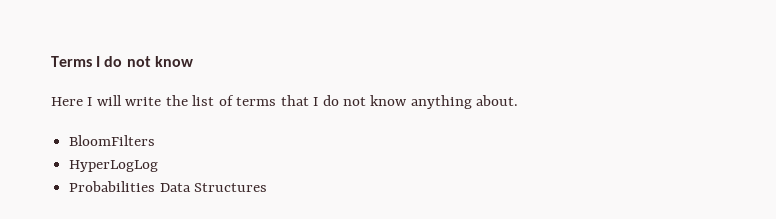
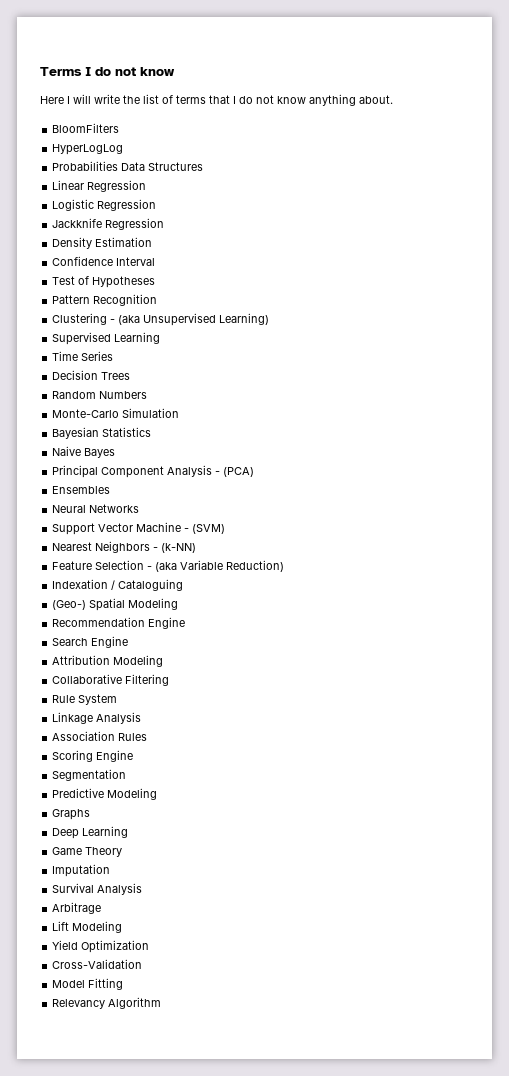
+ Linear Regression
+ Logistic Regression
+ Jackknife Regression
+ Density Estimation
+ Confidence Interval
+ Test of Hypotheses
+ Pattern Recognition
+ Clustering - (aka Unsupervised Learning)
+ Supervised Learning
+ Time Series
+ Decision Trees
+ Random Numbers
+ Monte-Carlo Simulation
+ Bayesian Statistics
+ Naive Bayes
+ Principal Component Analysis - (PCA)
+ Ensembles
+ Neural Networks
+ Support Vector Machine - (SVM)
+ Nearest Neighbors - (k-NN)
+ Feature Selection - (aka Variable Reduction)
+ Indexation / Cataloguing
+ (Geo-) Spatial Modeling
+ Recommendation Engine
+ Search Engine
+ Attribution Modeling
+ Collaborative Filtering
+ Rule System
+ Linkage Analysis
+ Association Rules
+ Scoring Engine
+ Segmentation
+ Predictive Modeling
+ Graphs
+ Deep Learning
+ Game Theory
+ Imputation
+ Survival Analysis
+ Arbitrage
+ Lift Modeling
+ Yield Optimization
+ Cross-Validation
+ Model Fitting
+ Relevancy Algorithm

